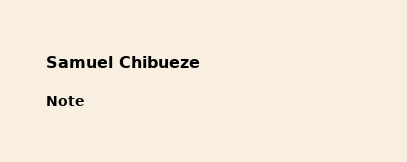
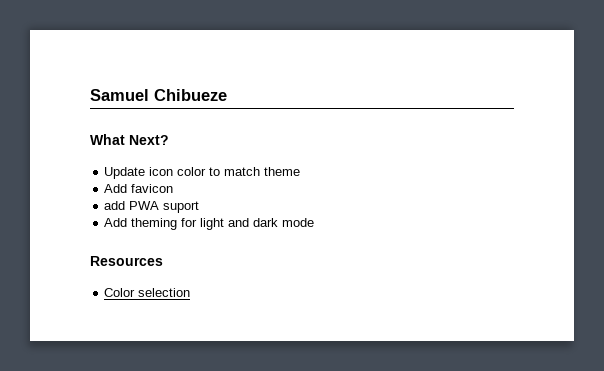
- Note
+ What Next?
+ Update icon color to match theme
+ Add favicon
+ add PWA suport
+ Add theming for light and dark mode
+ Resources
+ Color selection

